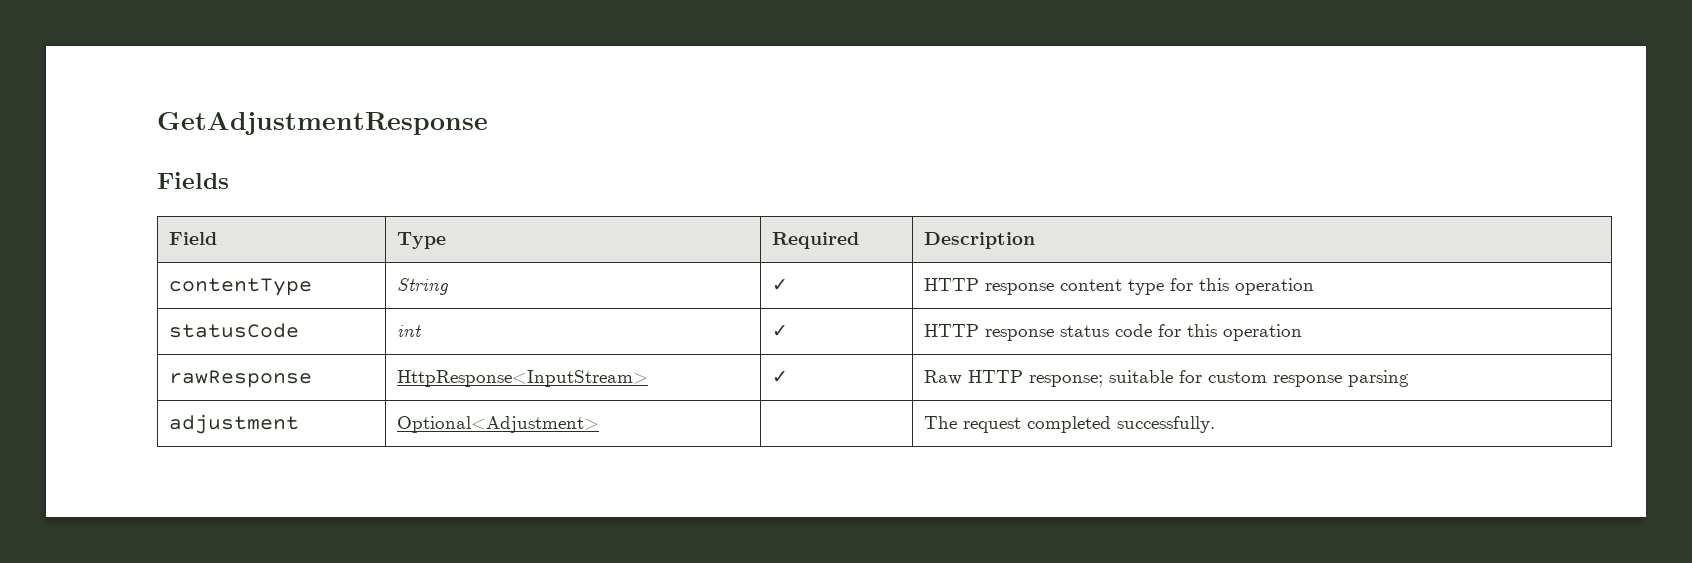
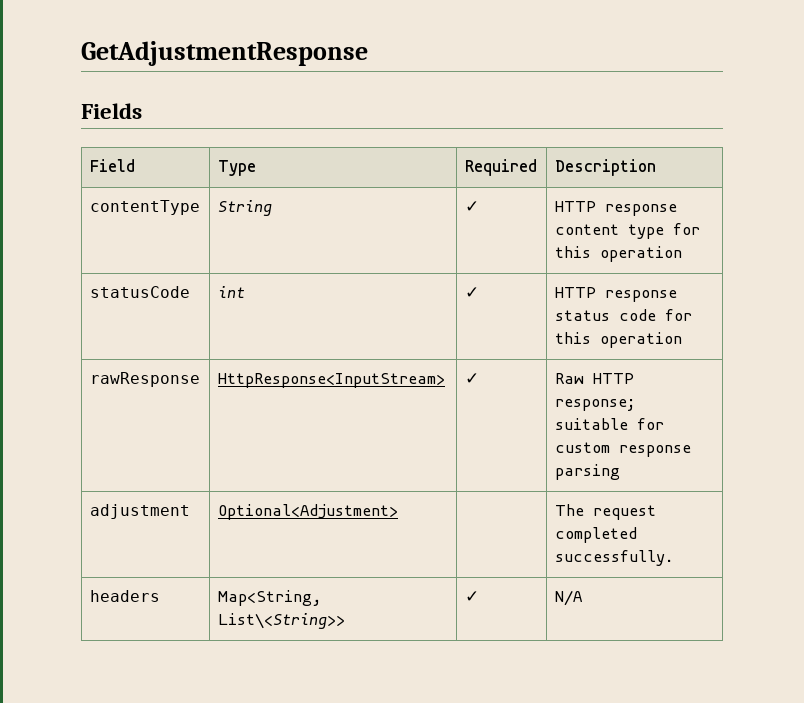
+ headers | Map<String, List\<String>> | ✓ | N/A

